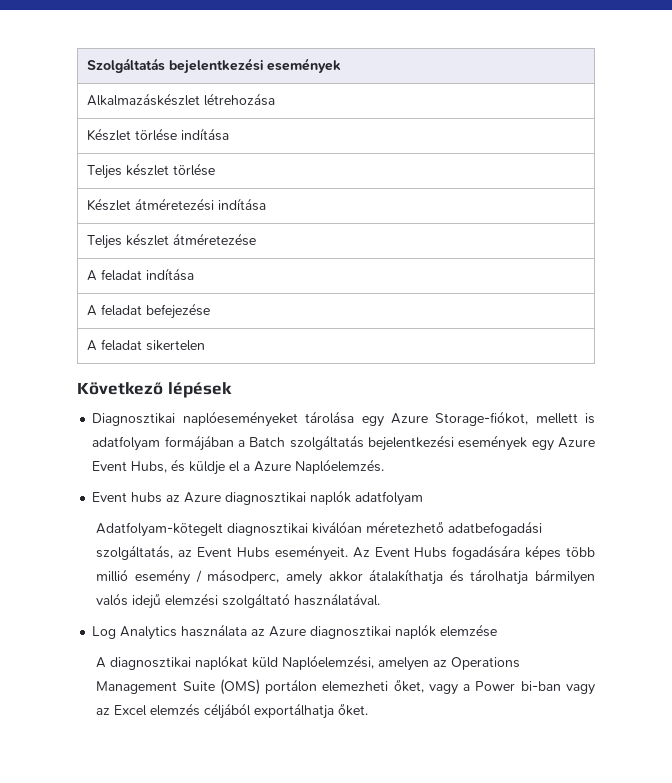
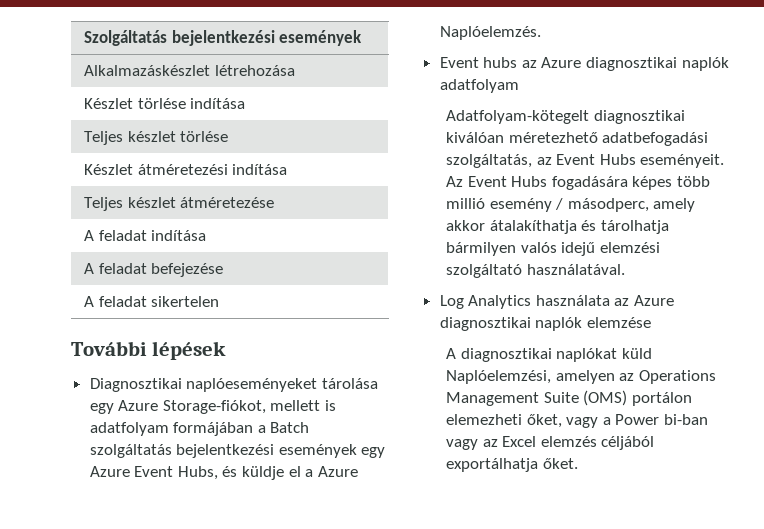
- Következő lépések
+ További lépések

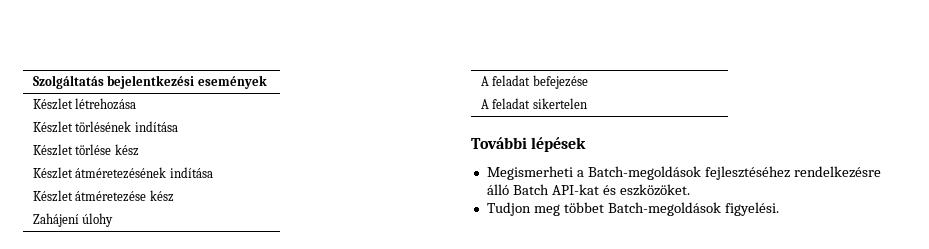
- Alkalmazáskészlet létrehozása
+ Készlet létrehozása
- Készlet törlése indítása
- Teljes készlet törlése
- Készlet átméretezési indítása
- Teljes készlet átméretezése
- A feladat indítása
+ Készlet törlésének indítása
+ Készlet törlése kész
+ Készlet átméretezésének indítása
+ Készlet átméretezése kész
+ Zahájení úlohy
- Diagnosztikai naplóeseményeket tárolása egy Azure Storage-fiókot, mellett is adatfolyam formájában a Batch szolgáltatás bejelentkezési események egy Azure Event Hubs, és küldje el a Azure Naplóelemzés.
- Event hubs az Azure diagnosztikai naplók adatfolyam
- Adatfolyam-kötegelt diagnosztikai kiválóan méretezhető adatbefogadási szolgáltatás, az Event Hubs eseményeit. Az Event Hubs fogadására képes több millió esemény / másodperc, amely akkor átalakíthatja és tárolhatja bármilyen valós idejű elemzési szolgáltató használatával.
- Log Analytics használata az Azure diagnosztikai naplók elemzése
- A diagnosztikai naplókat küld Naplóelemzési, amelyen az Operations Management Suite (OMS) portálon elemezheti őket, vagy a Power bi-ban vagy az Excel elemzés céljából exportálhatja őket.
+ Megismerheti a Batch-megoldások fejlesztéséhez rendelkezésre álló Batch API-kat és eszközöket.
+ Tudjon meg többet Batch-megoldások figyelési.

